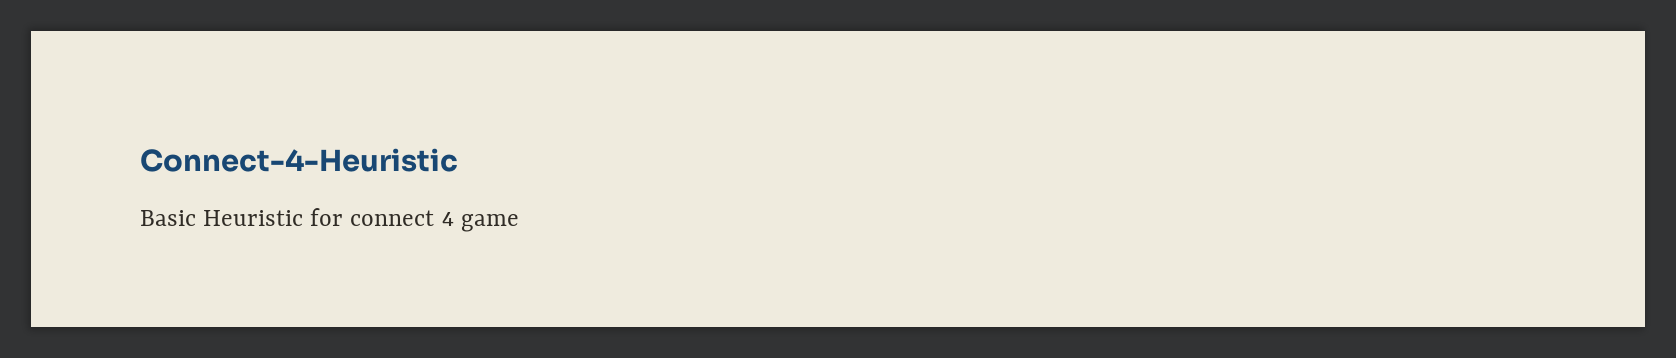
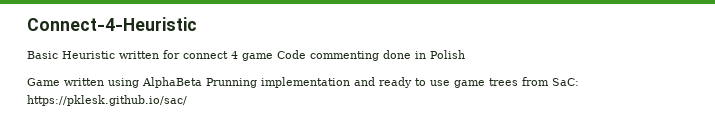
- Basic Heuristic for connect 4 game
+ Basic Heuristic written for connect 4 game Code commenting done in Polish
+ Game written using AlphaBeta Prunning implementation and ready to use game trees from SaC: https://pklesk.github.io/sac/

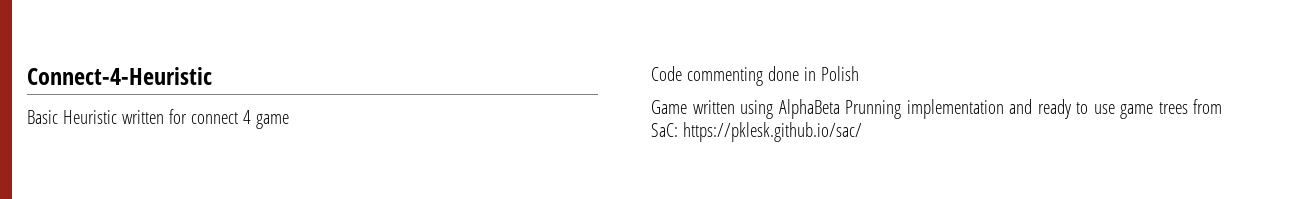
- Basic Heuristic written for connect 4 game Code commenting done in Polish
+ Basic Heuristic written for connect 4 game
+ Code commenting done in Polish

